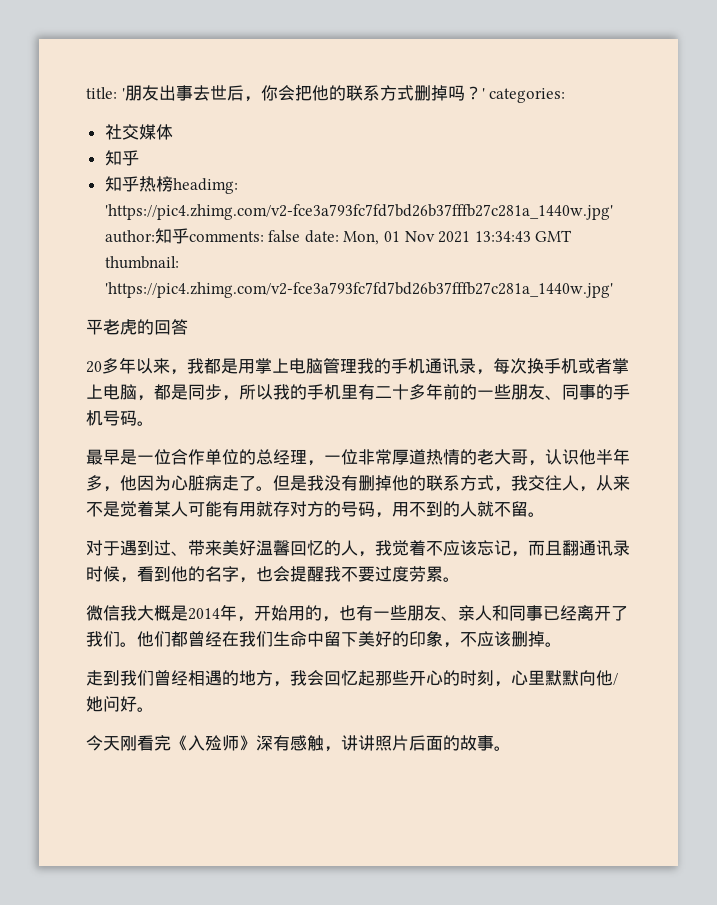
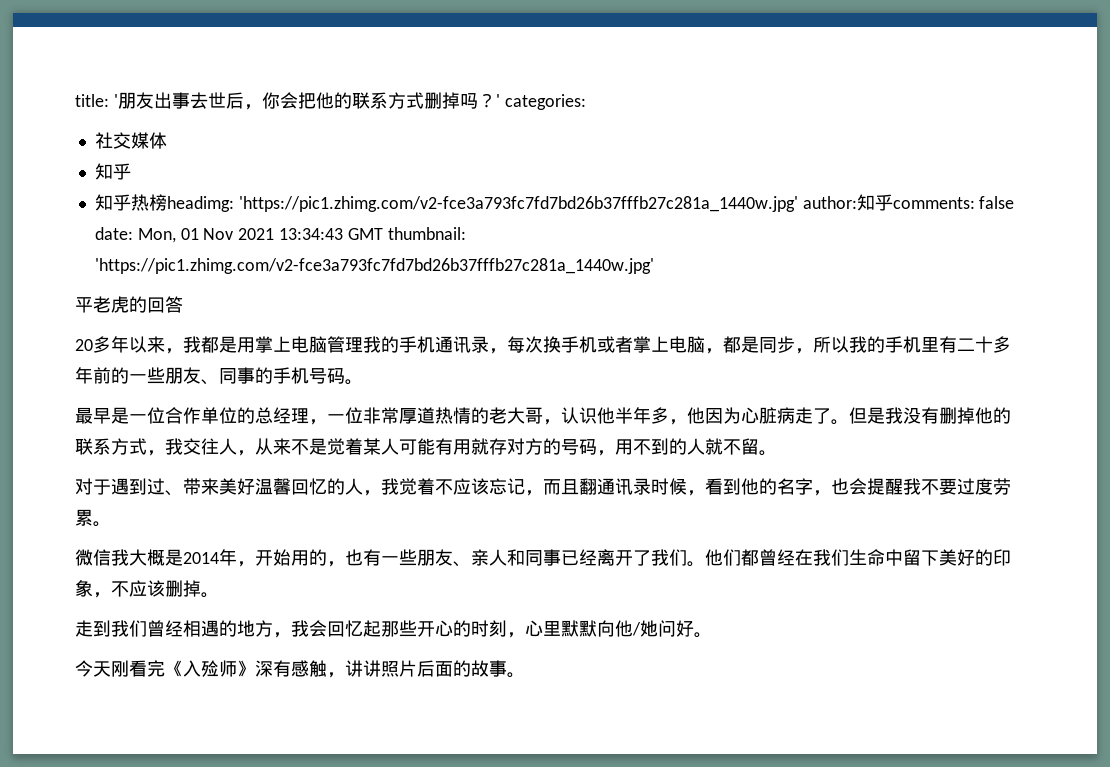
- 知乎热榜headimg: 'https://pic4.zhimg.com/v2-fce3a793fc7fd7bd26b37fffb27c281a_1440w.jpg' author:知乎comments: false date: Mon, 01 Nov 2021 13:34:43 GMT thumbnail: 'https://pic4.zhimg.com/v2-fce3a793fc7fd7bd26b37fffb27c281a_1440w.jpg'
+ 知乎热榜headimg: 'https://pic1.zhimg.com/v2-fce3a793fc7fd7bd26b37fffb27c281a_1440w.jpg' author:知乎comments: false date: Mon, 01 Nov 2021 13:34:43 GMT thumbnail: 'https://pic1.zhimg.com/v2-fce3a793fc7fd7bd26b37fffb27c281a_1440w.jpg'

